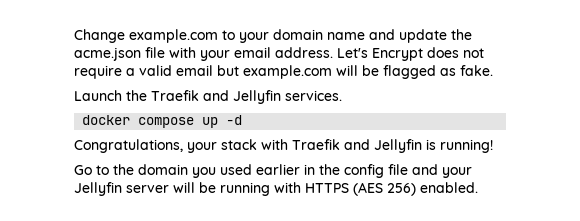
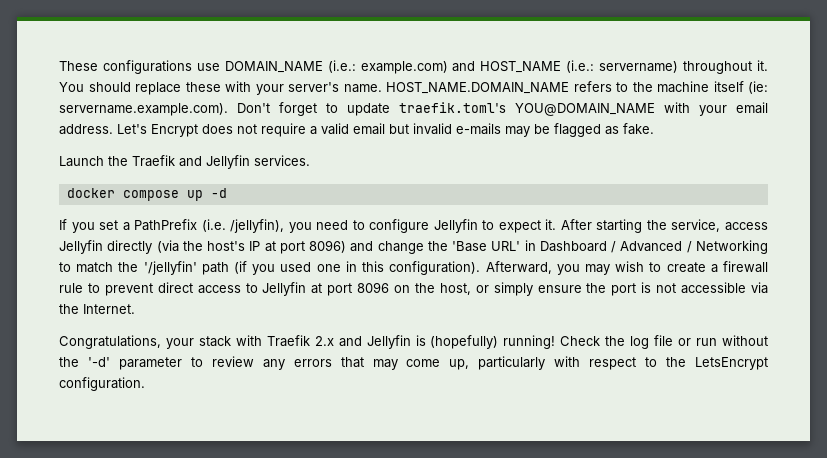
- Change example.com to your domain name and update the acme.json file with your email address.
+ These configurations use DOMAIN_NAME (i.e.: example.com) and HOST_NAME (i.e.: servername) throughout it. You should replace these with your server's name. HOST_NAME.DOMAIN_NAME refers to the machine itself (ie: servername.example.com). Don't forget to update traefik.toml's YOU@DOMAIN_NAME with your email address.
- Let's Encrypt does not require a valid email but example.com will be flagged as fake.
+ Let's Encrypt does not require a valid email but invalid e-mails may be flagged as fake.
+ If you set a PathPrefix (i.e. /jellyfin), you need to configure Jellyfin to expect it. After starting the service, access Jellyfin directly (via the host's IP at port 8096) and change the 'Base URL' in Dashboard / Advanced / Networking to match the '/jellyfin' path (if you used one in this configuration). Afterward, you may wish to create a firewall rule to prevent direct access to Jellyfin at port 8096 on the host, or simply ensure the port is not accessible via the Internet.
- Congratulations, your stack with Traefik and Jellyfin is running!
- Go to the domain you used earlier in the config file and your Jellyfin server will be running with HTTPS (AES 256) enabled.
+ Congratulations, your stack with Traefik 2.x and Jellyfin is (hopefully) running! Check the log file or run without the '-d' parameter to review any errors that may come up, particularly with respect to the LetsEncrypt configuration.

